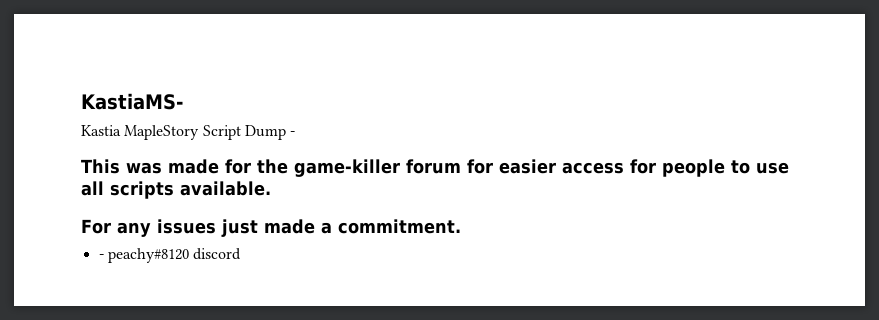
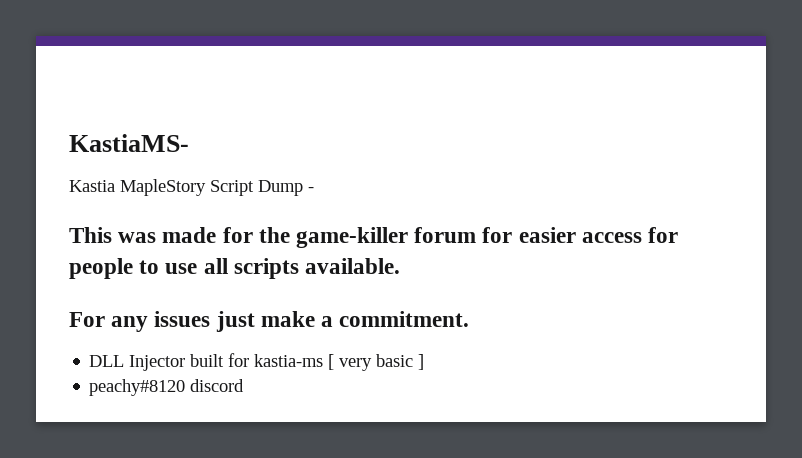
- For any issues just made a commitment.
+ For any issues just make a commitment.
- - peachy#8120 discord
+ DLL Injector built for kastia-ms [ very basic ]
+ peachy#8120 discord

